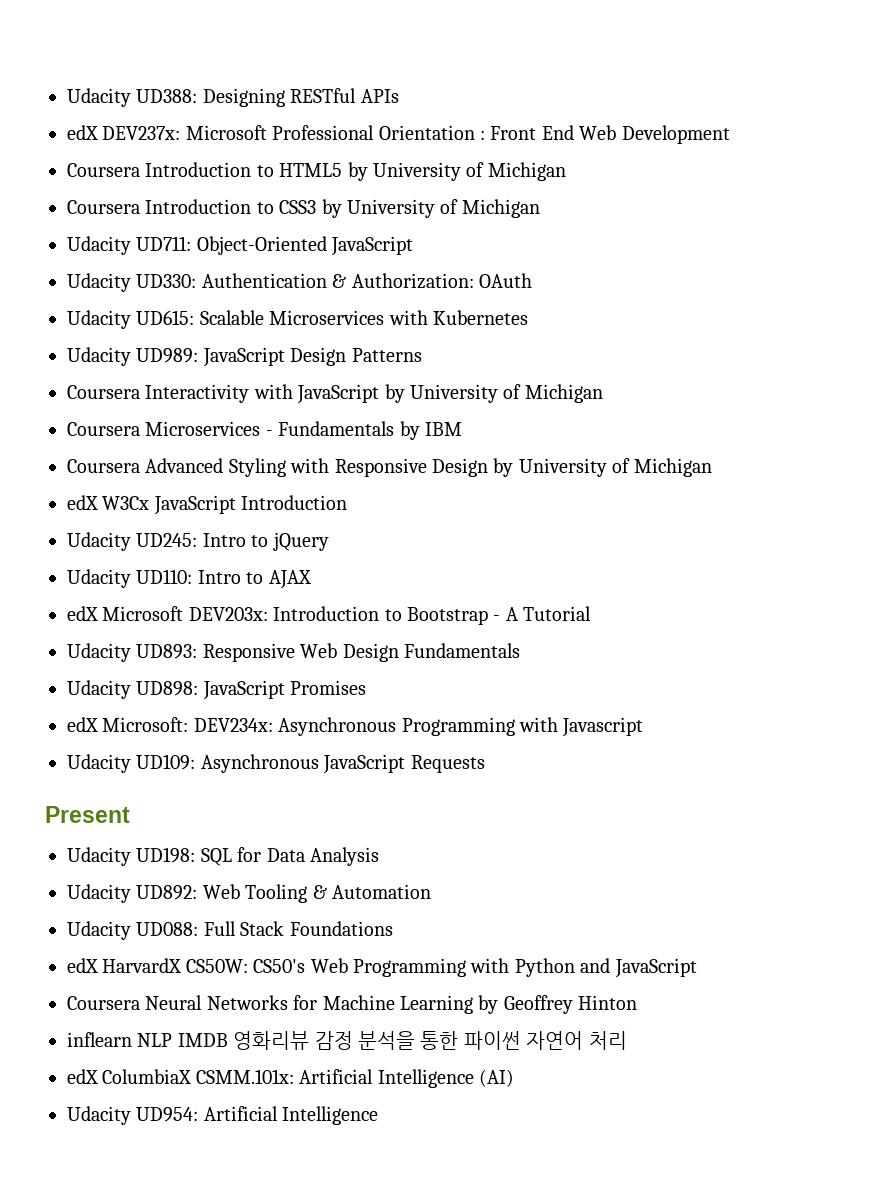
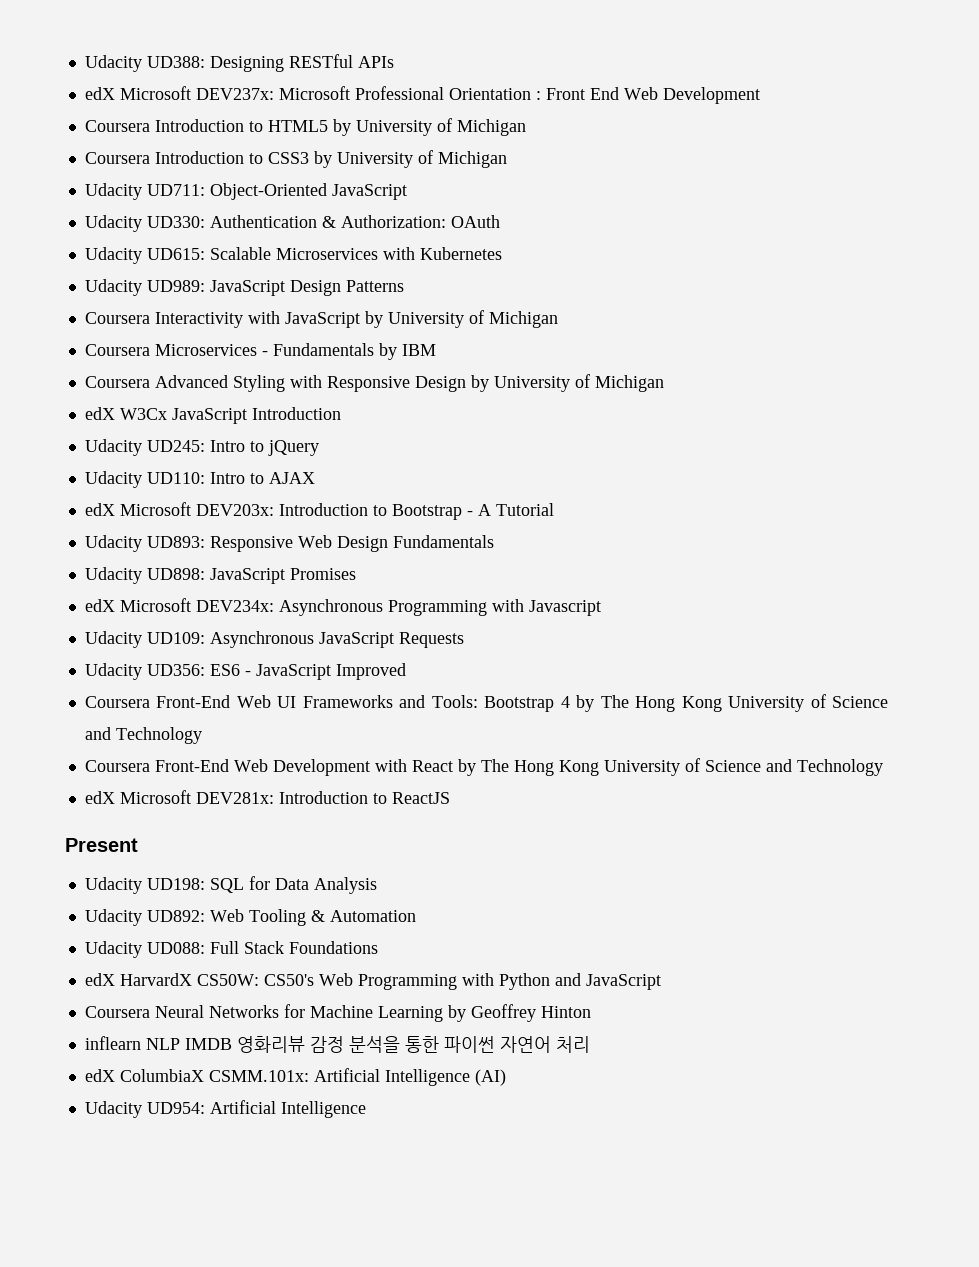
- edX DEV237x: Microsoft Professional Orientation : Front End Web Development
+ edX Microsoft DEV237x: Microsoft Professional Orientation : Front End Web Development
- edX Microsoft: DEV234x: Asynchronous Programming with Javascript
+ edX Microsoft DEV234x: Asynchronous Programming with Javascript
+ Udacity UD356: ES6 - JavaScript Improved
+ Coursera Front-End Web UI Frameworks and Tools: Bootstrap 4 by The Hong Kong University of Science and Technology
+ Coursera Front-End Web Development with React by The Hong Kong University of Science and Technology
+ edX Microsoft DEV281x: Introduction to ReactJS

